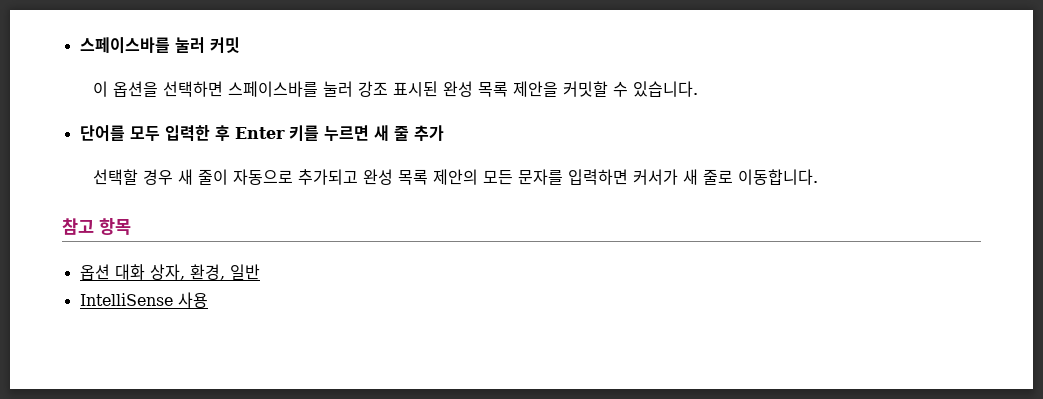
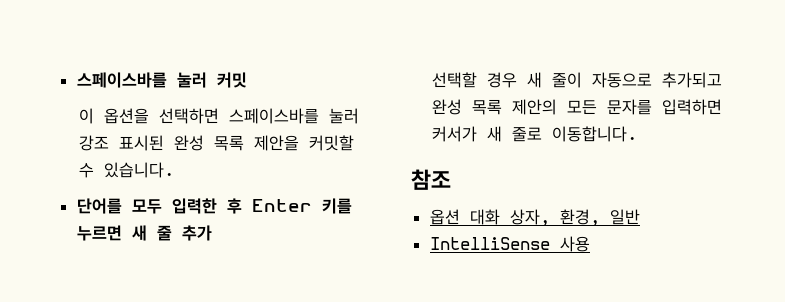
- 참고 항목
+ 참조

